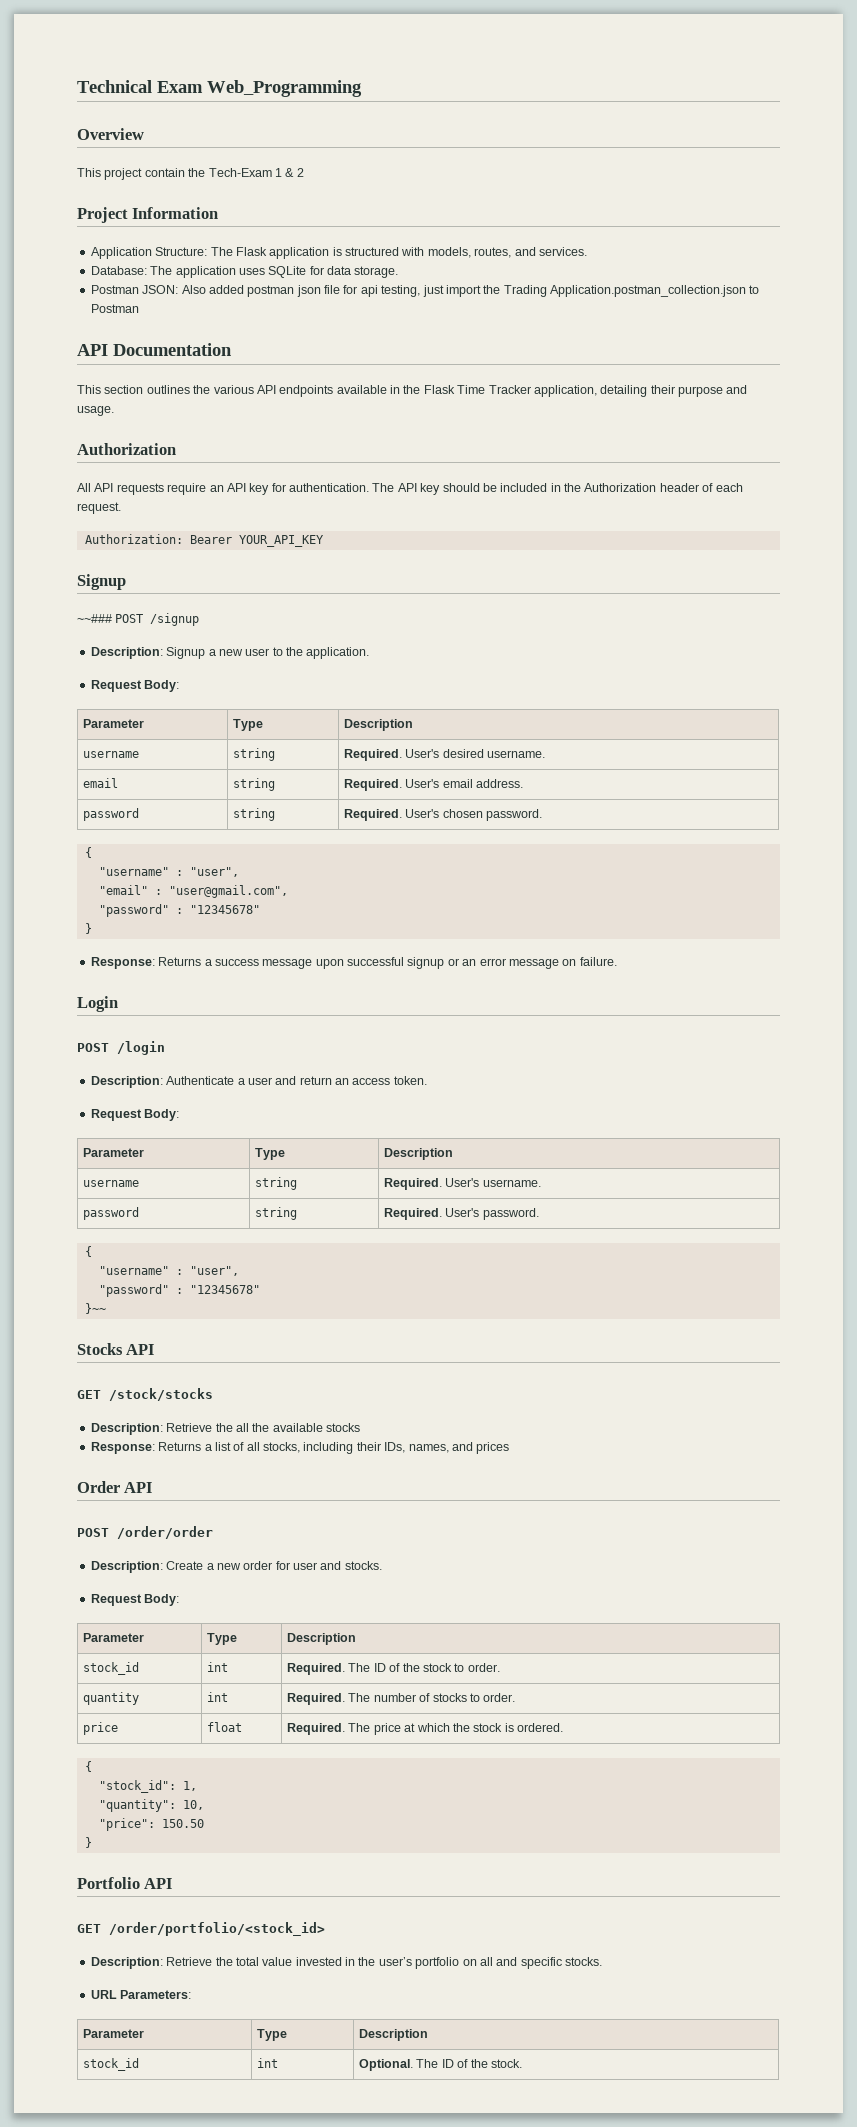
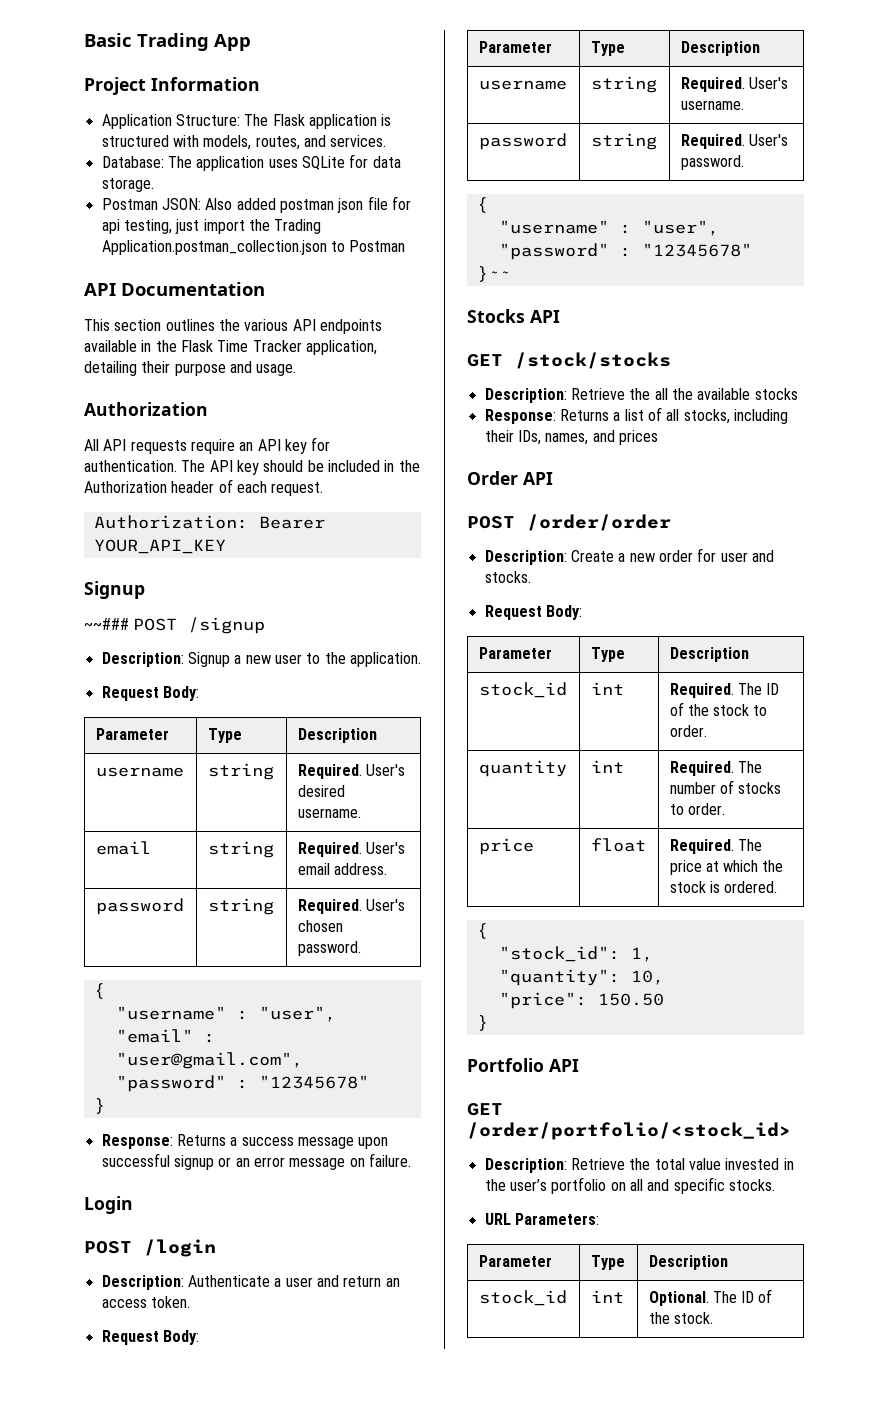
- Technical Exam Web_Programming
- Overview
- This project contain the Tech-Exam 1 & 2
+ Basic Trading App

